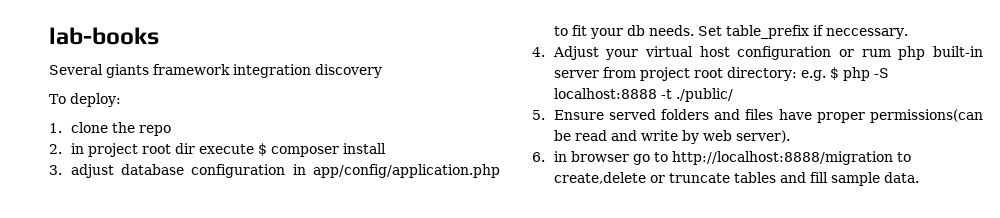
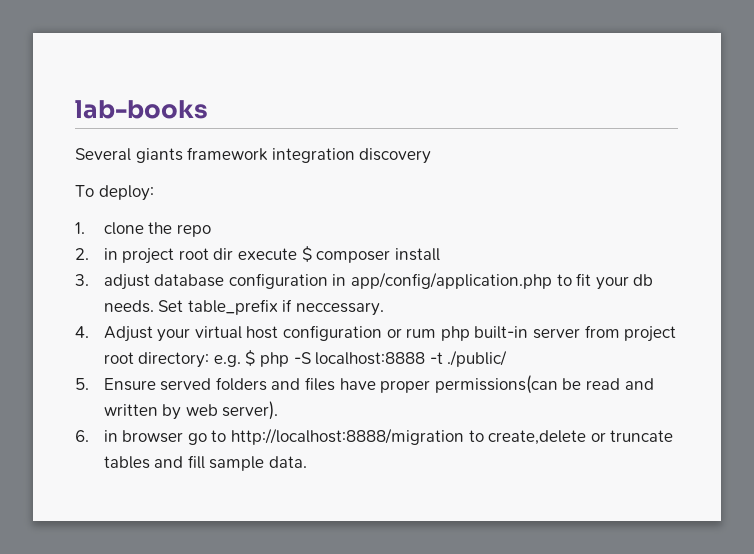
- 5. Ensure served folders and files have proper permissions(can be read and write by web server).
+ 5. Ensure served folders and files have proper permissions(can be read and written by web server).

